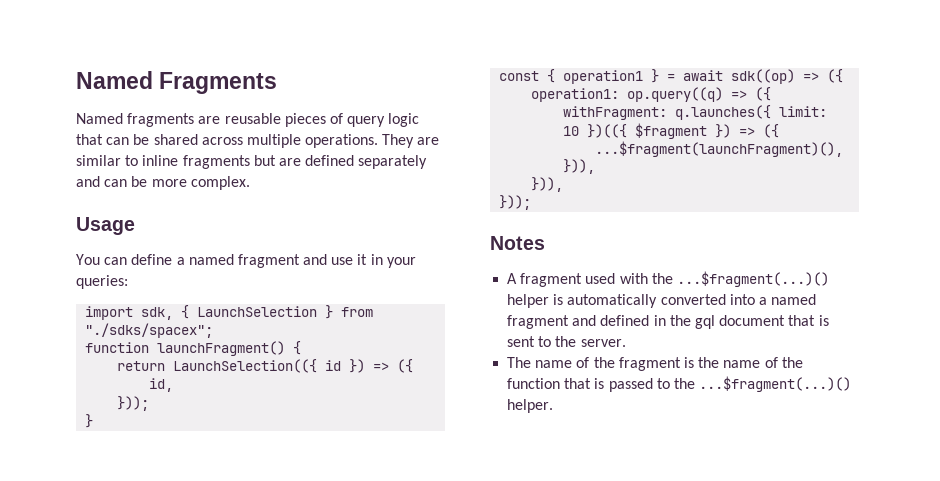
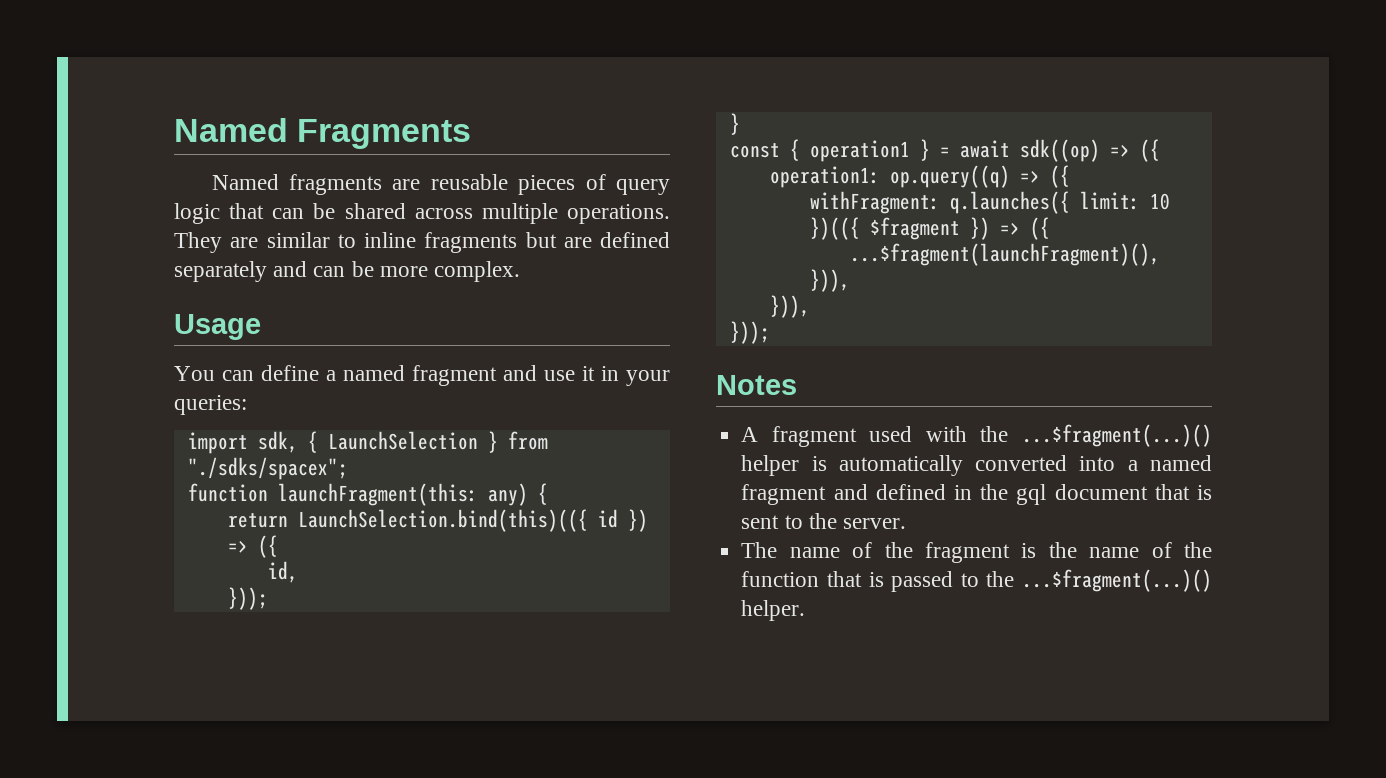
- function launchFragment() {
+ function launchFragment(this: any) {
- return LaunchSelection(({ id }) => ({
+ return LaunchSelection.bind(this)(({ id }) => ({

